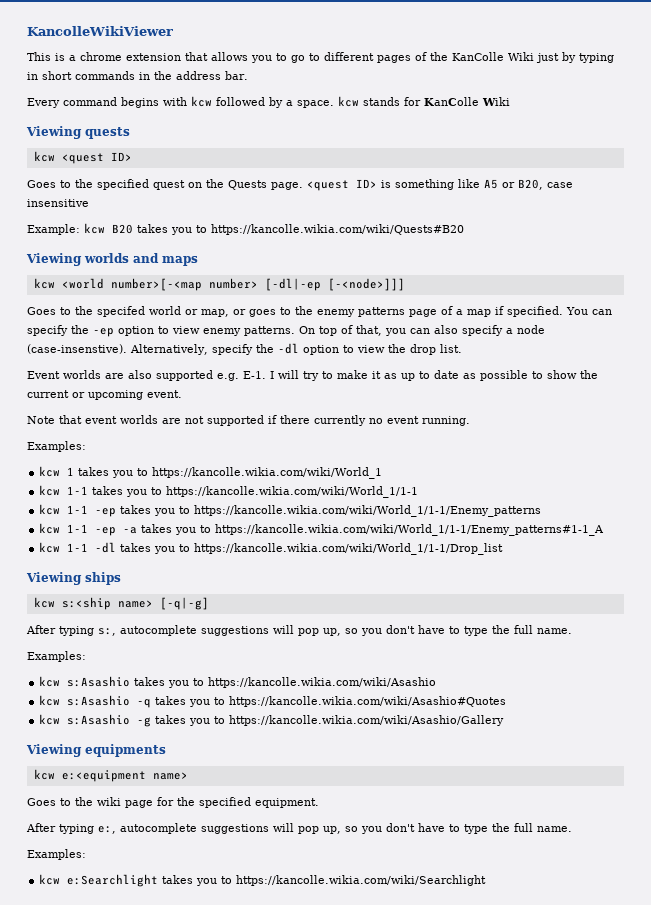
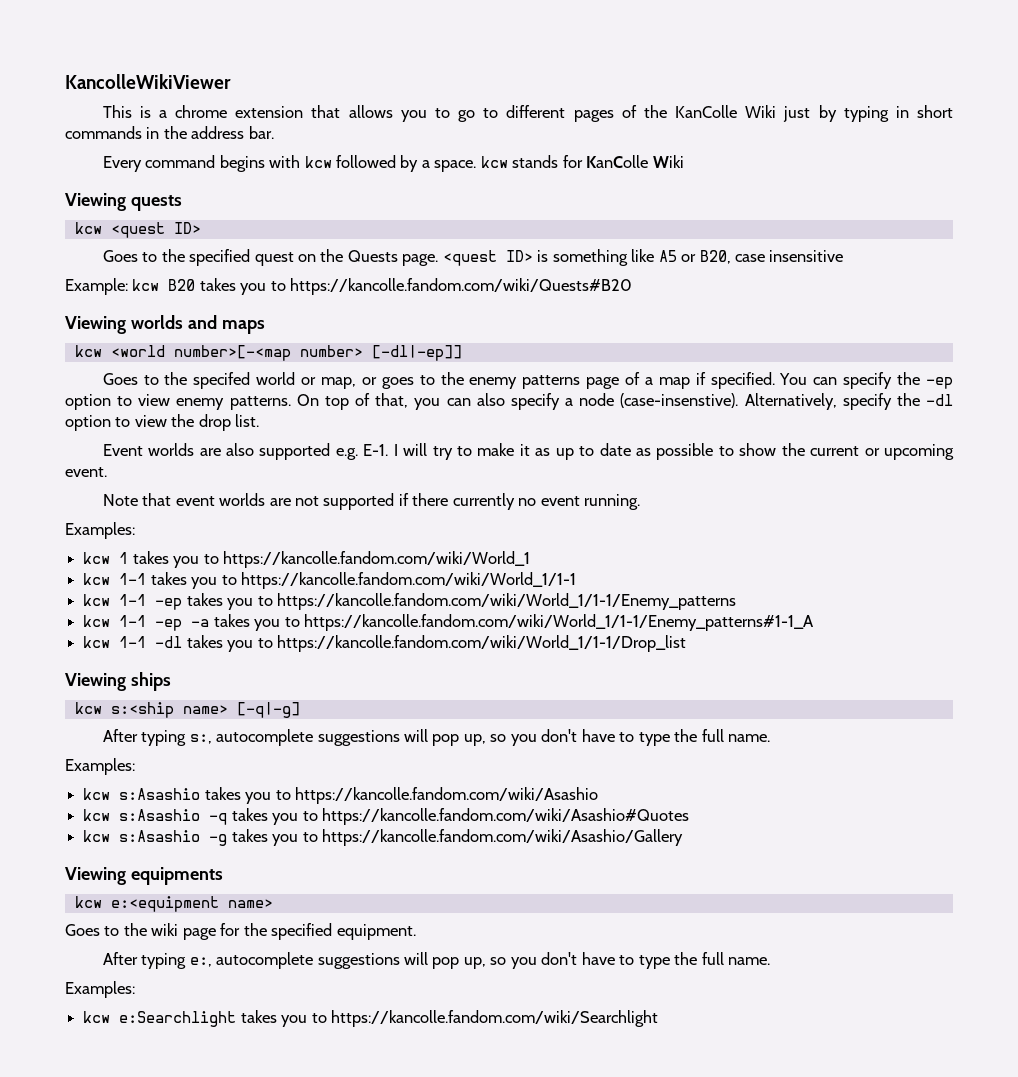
- Example: kcw B20 takes you to https://kancolle.wikia.com/wiki/Quests#B20
+ Example: kcw B20 takes you to https://kancolle.fandom.com/wiki/Quests#B20
- kcw <world number>[-<map number> [-dl|-ep [-<node>]]]
+ kcw <world number>[-<map number> [-dl|-ep]]
- kcw 1 takes you to https://kancolle.wikia.com/wiki/World_1
+ kcw 1 takes you to https://kancolle.fandom.com/wiki/World_1
- kcw 1-1 takes you to https://kancolle.wikia.com/wiki/World_1/1-1
+ kcw 1-1 takes you to https://kancolle.fandom.com/wiki/World_1/1-1
- kcw 1-1 -ep takes you to https://kancolle.wikia.com/wiki/World_1/1-1/Enemy_patterns
+ kcw 1-1 -ep takes you to https://kancolle.fandom.com/wiki/World_1/1-1/Enemy_patterns
- kcw 1-1 -ep -a takes you to https://kancolle.wikia.com/wiki/World_1/1-1/Enemy_patterns#1-1_A
+ kcw 1-1 -ep -a takes you to https://kancolle.fandom.com/wiki/World_1/1-1/Enemy_patterns#1-1_A
- kcw 1-1 -dl takes you to https://kancolle.wikia.com/wiki/World_1/1-1/Drop_list
+ kcw 1-1 -dl takes you to https://kancolle.fandom.com/wiki/World_1/1-1/Drop_list
- kcw s:Asashio takes you to https://kancolle.wikia.com/wiki/Asashio
+ kcw s:Asashio takes you to https://kancolle.fandom.com/wiki/Asashio
- kcw s:Asashio -q takes you to https://kancolle.wikia.com/wiki/Asashio#Quotes
+ kcw s:Asashio -q takes you to https://kancolle.fandom.com/wiki/Asashio#Quotes
- kcw s:Asashio -g takes you to https://kancolle.wikia.com/wiki/Asashio/Gallery
+ kcw s:Asashio -g takes you to https://kancolle.fandom.com/wiki/Asashio/Gallery
- kcw e:Searchlight takes you to https://kancolle.wikia.com/wiki/Searchlight
+ kcw e:Searchlight takes you to https://kancolle.fandom.com/wiki/Searchlight

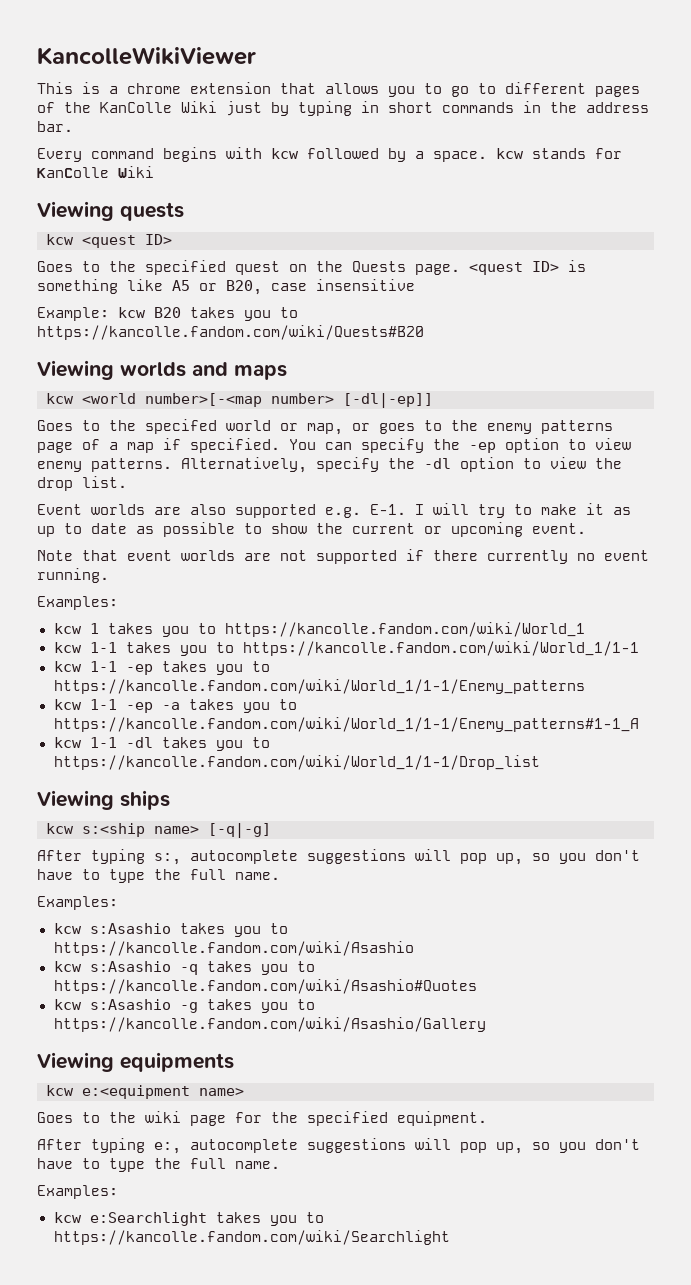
- On top of that, you can also specify a node (case-insenstive).

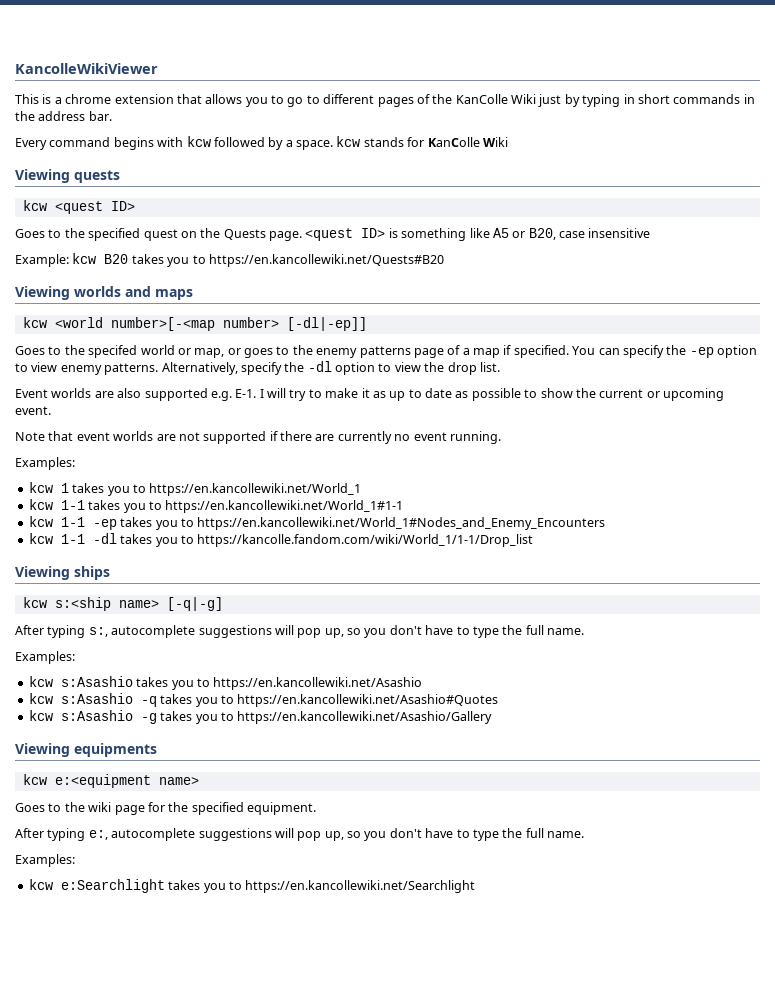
- Example: kcw B20 takes you to https://kancolle.fandom.com/wiki/Quests#B20
+ Example: kcw B20 takes you to https://en.kancollewiki.net/Quests#B20
- Note that event worlds are not supported if there currently no event running.
+ Note that event worlds are not supported if there are currently no event running.
- kcw 1 takes you to https://kancolle.fandom.com/wiki/World_1
+ kcw 1 takes you to https://en.kancollewiki.net/World_1
- kcw 1-1 takes you to https://kancolle.fandom.com/wiki/World_1/1-1
+ kcw 1-1 takes you to https://en.kancollewiki.net/World_1#1-1
- kcw 1-1 -ep takes you to https://kancolle.fandom.com/wiki/World_1/1-1/Enemy_patterns
- kcw 1-1 -ep -a takes you to https://kancolle.fandom.com/wiki/World_1/1-1/Enemy_patterns#1-1_A
+ kcw 1-1 -ep takes you to https://en.kancollewiki.net/World_1#Nodes_and_Enemy_Encounters
- kcw s:Asashio takes you to https://kancolle.fandom.com/wiki/Asashio
+ kcw s:Asashio takes you to https://en.kancollewiki.net/Asashio
- kcw s:Asashio -q takes you to https://kancolle.fandom.com/wiki/Asashio#Quotes
+ kcw s:Asashio -q takes you to https://en.kancollewiki.net/Asashio#Quotes
- kcw s:Asashio -g takes you to https://kancolle.fandom.com/wiki/Asashio/Gallery
+ kcw s:Asashio -g takes you to https://en.kancollewiki.net/Asashio/Gallery
- kcw e:Searchlight takes you to https://kancolle.fandom.com/wiki/Searchlight
+ kcw e:Searchlight takes you to https://en.kancollewiki.net/Searchlight

